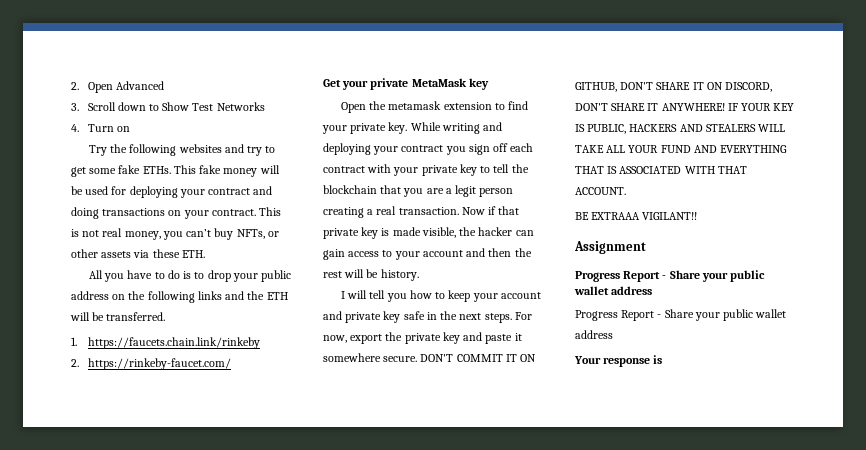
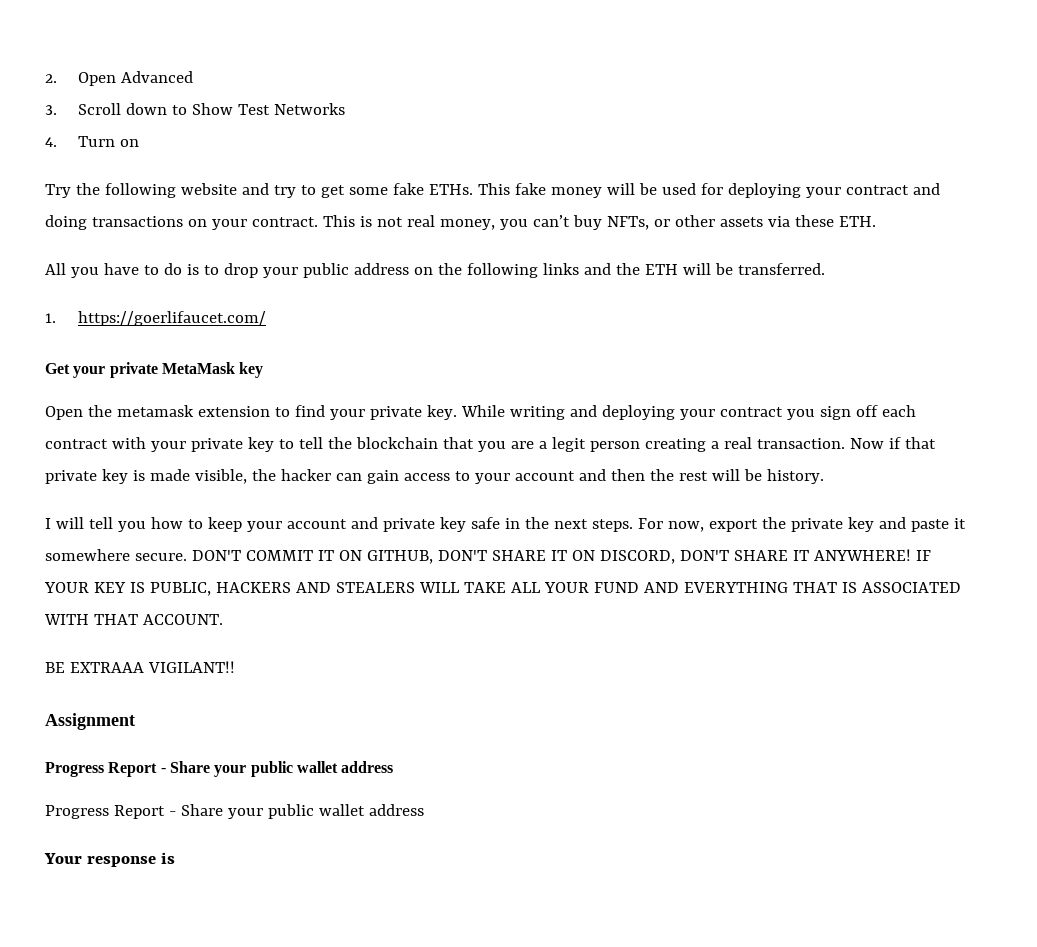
- Try the following websites and try to get some fake ETHs.
+ Try the following website and try to get some fake ETHs.
- 1. https://faucets.chain.link/rinkeby
- 2. https://rinkeby-faucet.com/
+ 1. https://goerlifaucet.com/

